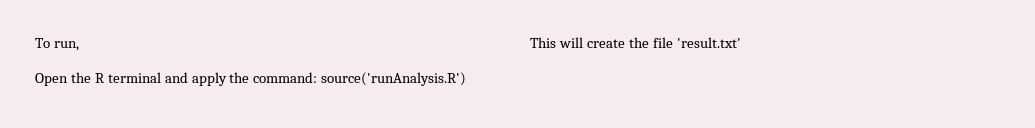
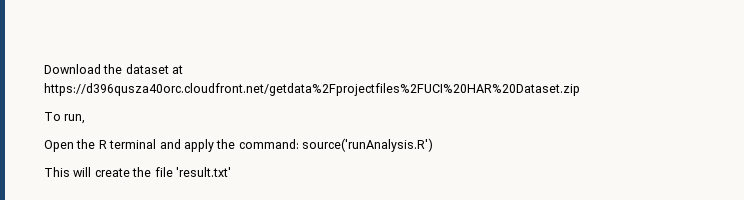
+ Download the dataset at https://d396qusza40orc.cloudfront.net/getdata%2Fprojectfiles%2FUCI%20HAR%20Dataset.zip

